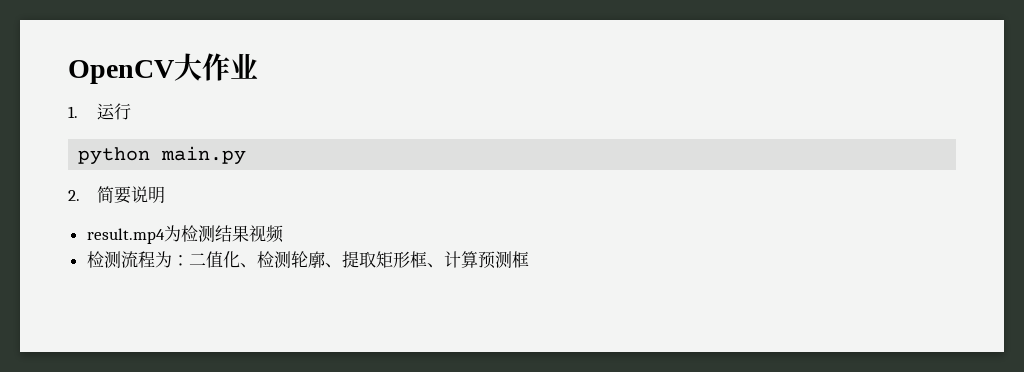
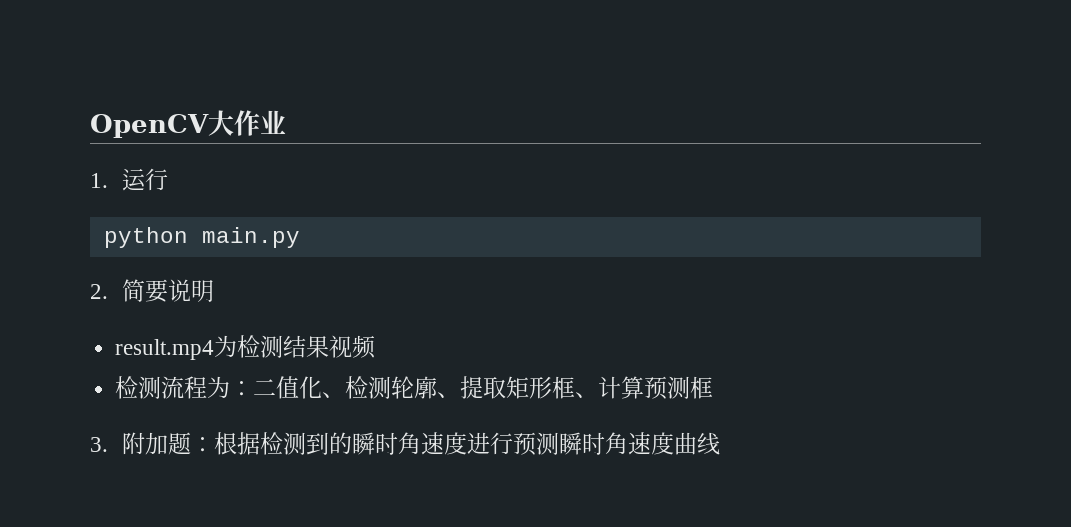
+ 3.附加题：根据检测到的瞬时角速度进行预测瞬时角速度曲线

